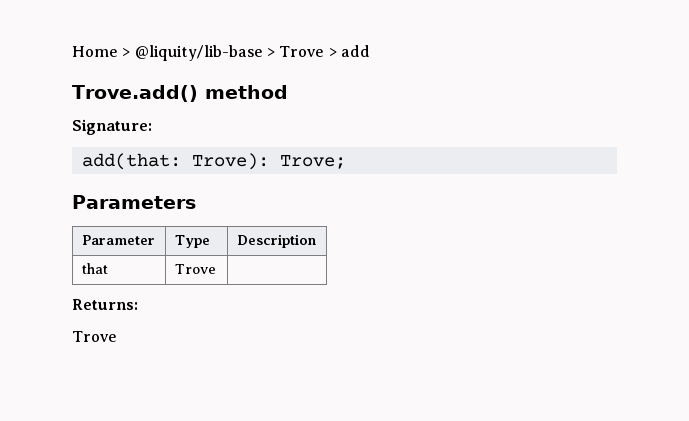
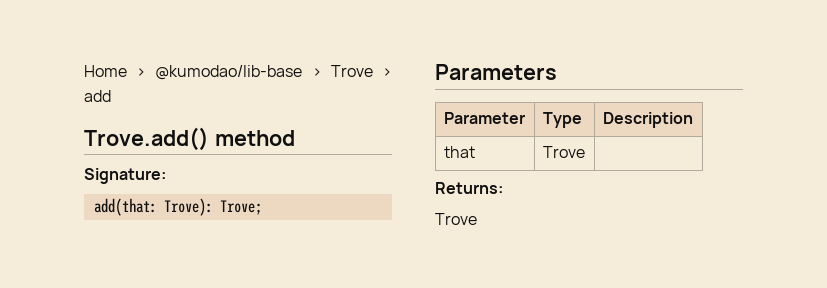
- Home > @liquity/lib-base > Trove > add
+ Home > @kumodao/lib-base > Trove > add

